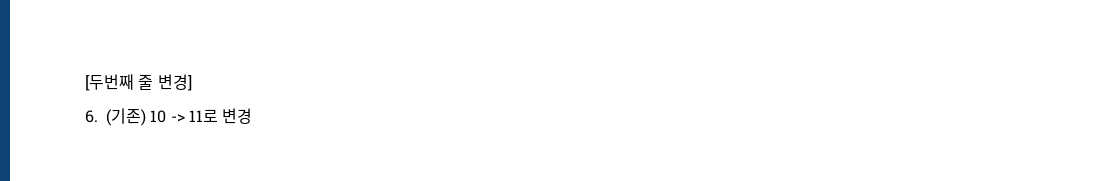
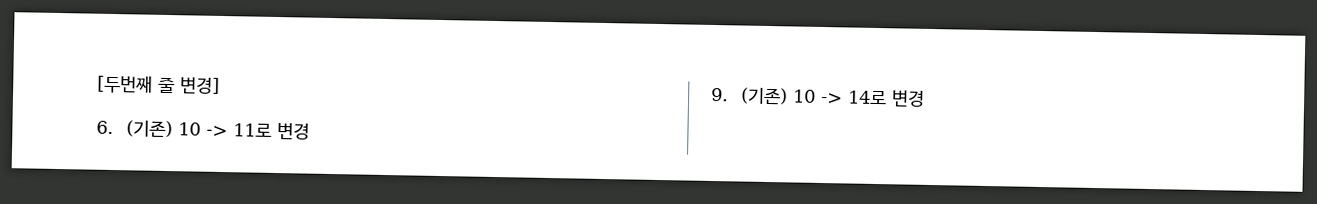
+ 9. (기존) 10 -> 14로 변경

